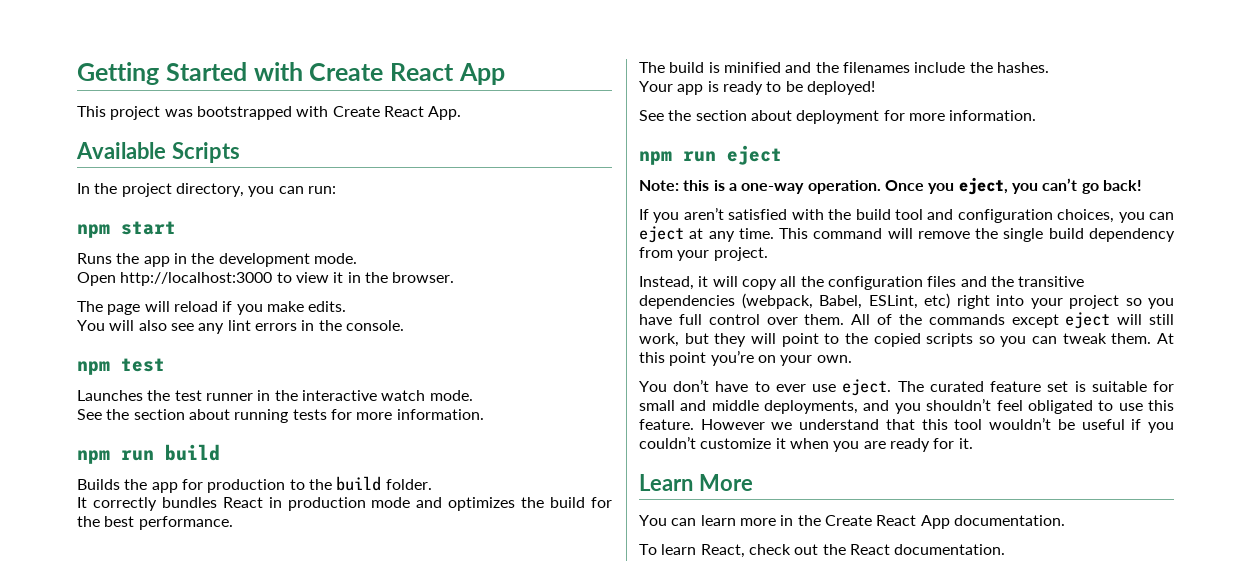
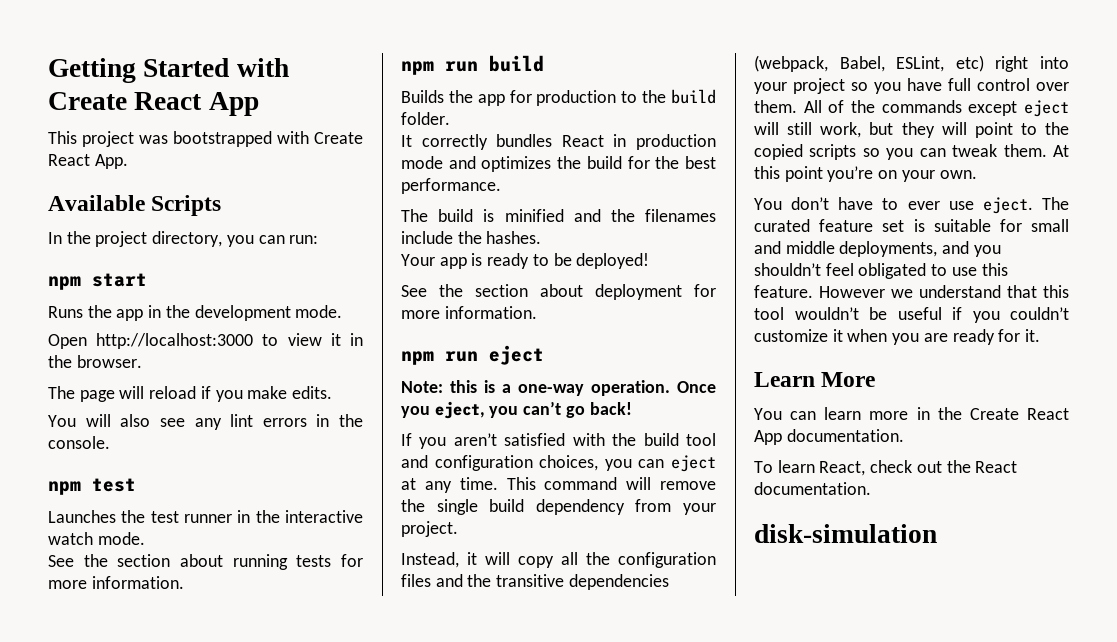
+ disk-simulation

